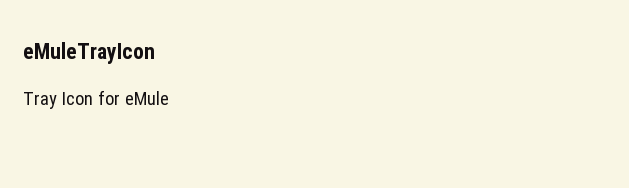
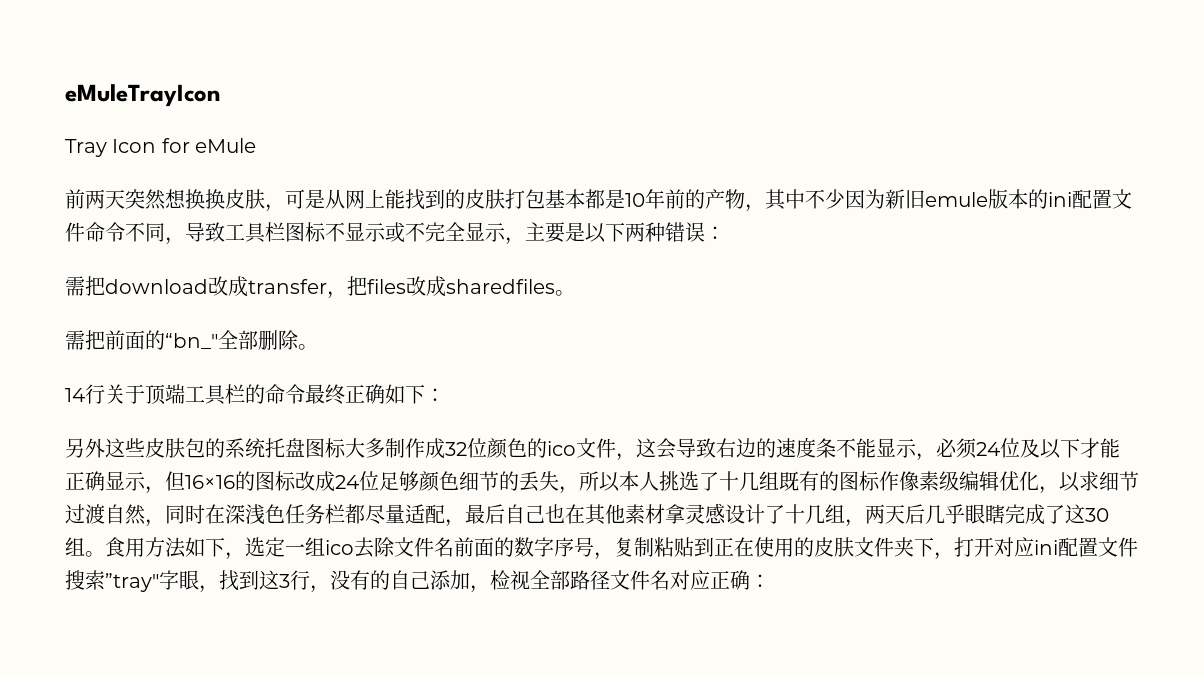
+ 前两天突然想换换皮肤，可是从网上能找到的皮肤打包基本都是10年前的产物，其中不少因为新旧emule版本的ini配置文件命令不同，导致工具栏图标不显示或不完全显示，主要是以下两种错误：
+ 需把download改成transfer，把files改成sharedfiles。
+ 需把前面的“bn_"全部删除。
+ 14行关于顶端工具栏的命令最终正确如下：
+ 另外这些皮肤包的系统托盘图标大多制作成32位颜色的ico文件，这会导致右边的速度条不能显示，必须24位及以下才能正确显示，但16×16的图标改成24位足够颜色细节的丢失，所以本人挑选了十几组既有的图标作像素级编辑优化，以求细节过渡自然，同时在深浅色任务栏都尽量适配，最后自己也在其他素材拿灵感设计了十几组，两天后几乎眼瞎完成了这30组。食用方法如下，选定一组ico去除文件名前面的数字序号，复制粘贴到正在使用的皮肤文件夹下，打开对应ini配置文件搜索”tray"字眼，找到这3行，没有的自己添加，检视全部路径文件名对应正确：

